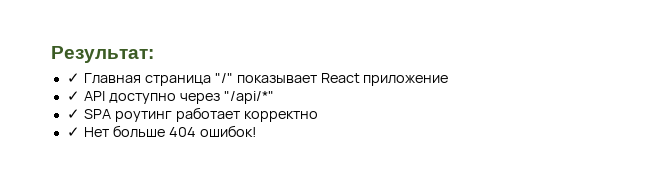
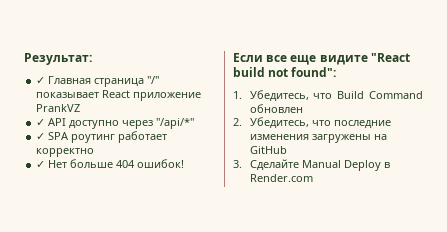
- ✓ Главная страница "/" показывает React приложение
+ ✓ Главная страница "/" показывает React приложение PrankVZ
+ Если все еще видите "React build not found":
+ 1. Убедитесь, что Build Command обновлен
+ 2. Убедитесь, что последние изменения загружены на GitHub
+ 3. Сделайте Manual Deploy в Render.com

